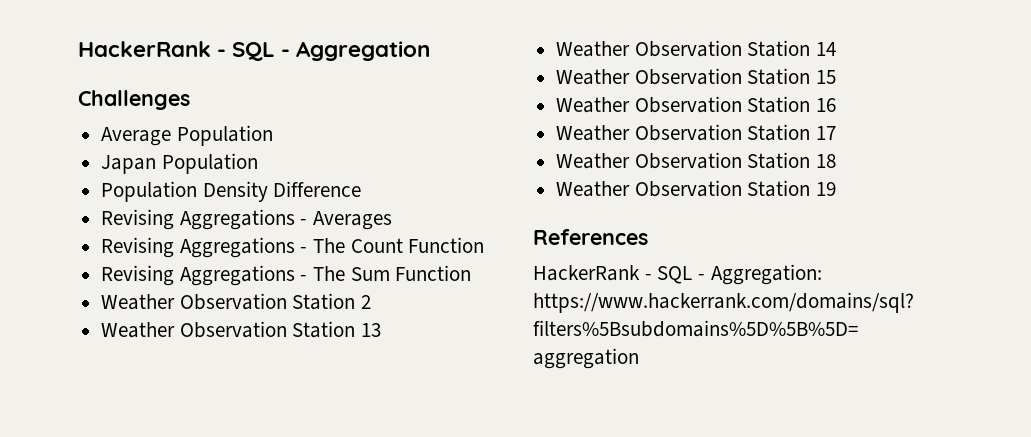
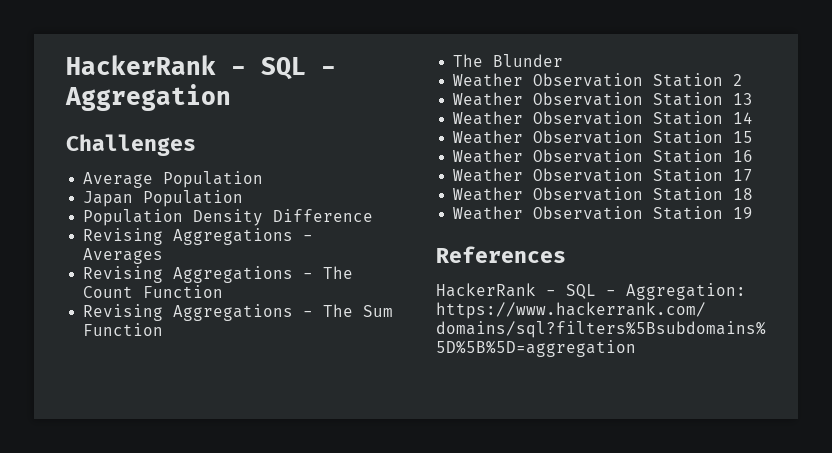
+ The Blunder

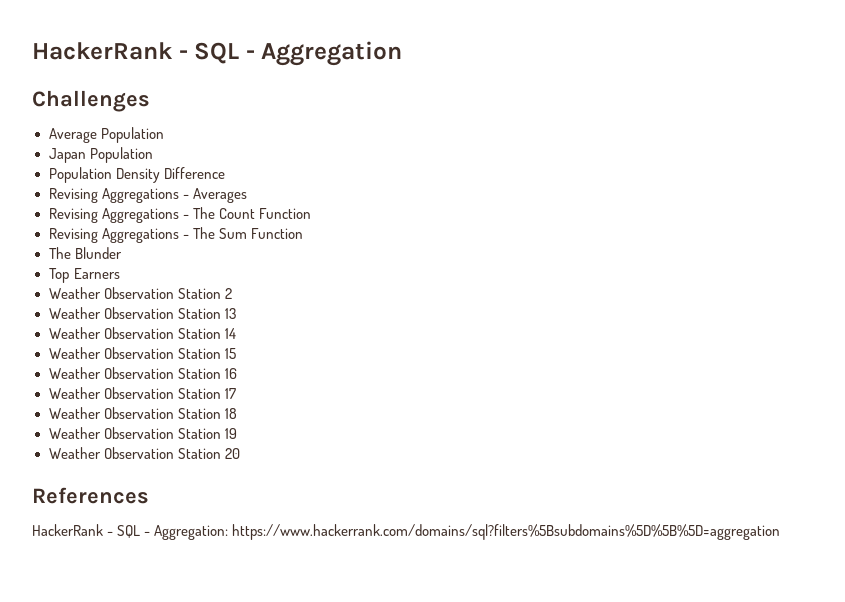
+ Top Earners
+ Weather Observation Station 20

